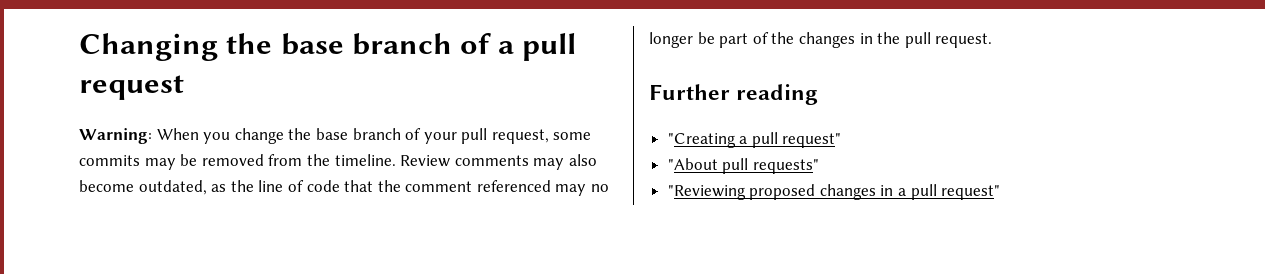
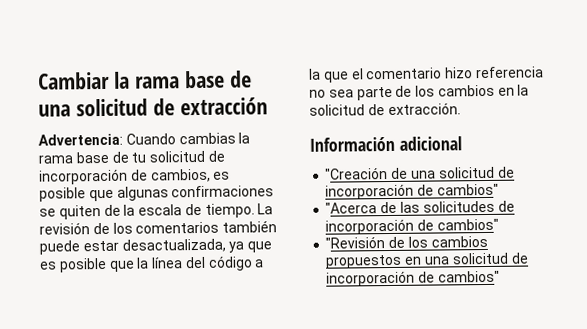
- Changing the base branch of a pull request
- Warning: When you change the base branch of your pull request, some commits may be removed from the timeline. Review comments may also become outdated, as the line of code that the comment referenced may no longer be part of the changes in the pull request.
- Further reading
- "Creating a pull request"
- "About pull requests"
- "Reviewing proposed changes in a pull request"
+ Cambiar la rama base de una solicitud de extracción
+ Advertencia: Cuando cambias la rama base de tu solicitud de incorporación de cambios, es posible que algunas confirmaciones se quiten de la escala de tiempo. La revisión de los comentarios también puede estar desactualizada, ya que es posible que la línea del código a la que el comentario hizo referencia no sea parte de los cambios en la solicitud de extracción.
+ Información adicional
+ "Creación de una solicitud de incorporación de cambios"
+ "Acerca de las solicitudes de incorporación de cambios"
+ "Revisión de los cambios propuestos en una solicitud de incorporación de cambios"

